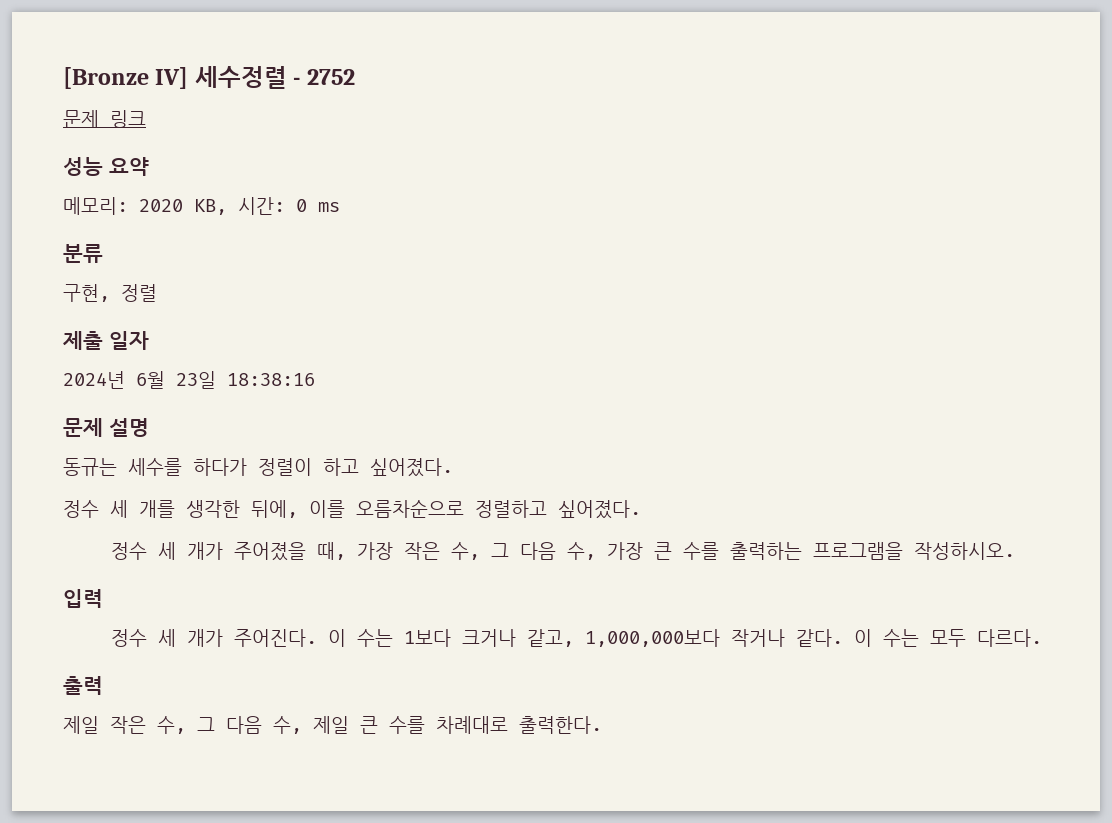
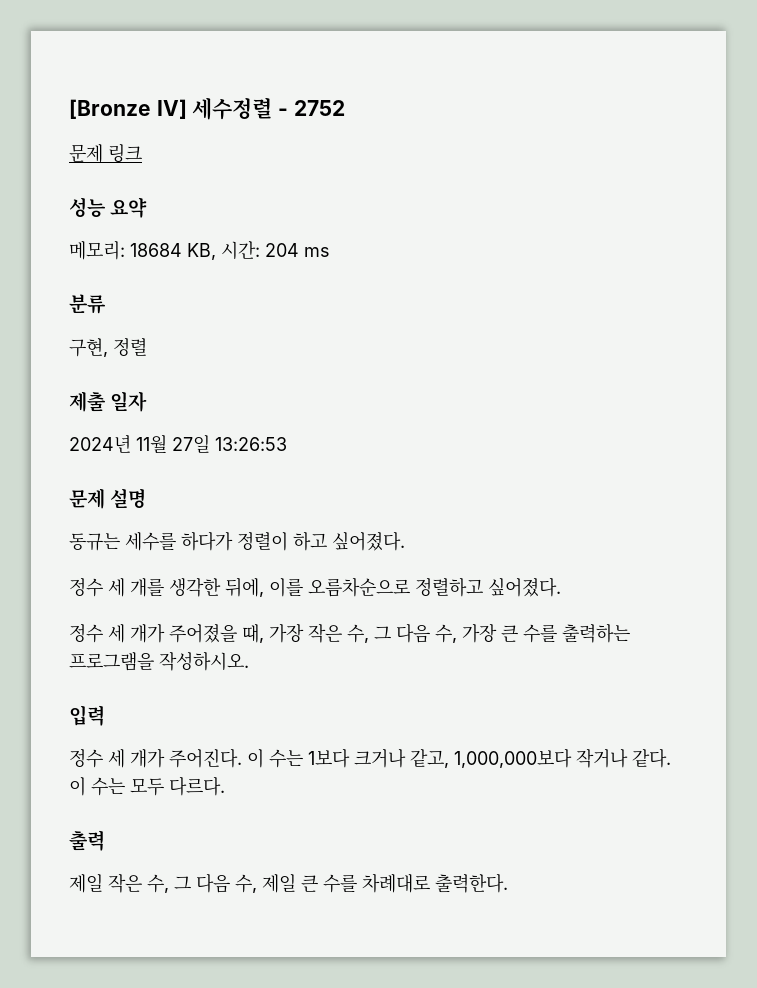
- 메모리: 2020 KB, 시간: 0 ms
+ 메모리: 18684 KB, 시간: 204 ms
- 2024년 6월 23일 18:38:16
+ 2024년 11월 27일 13:26:53

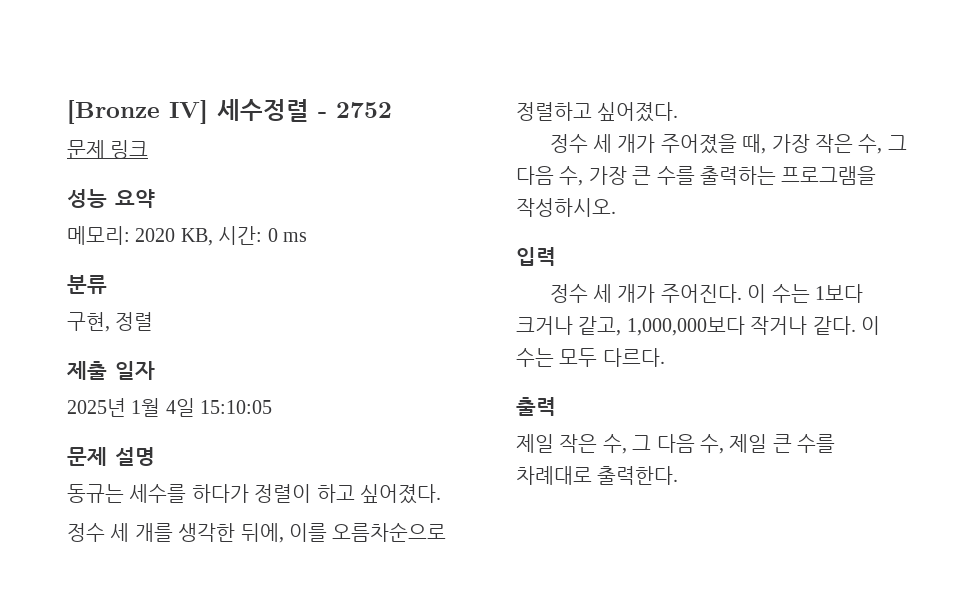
- 메모리: 18684 KB, 시간: 204 ms
+ 메모리: 2020 KB, 시간: 0 ms
- 2024년 11월 27일 13:26:53
+ 2025년 1월 4일 15:10:05

